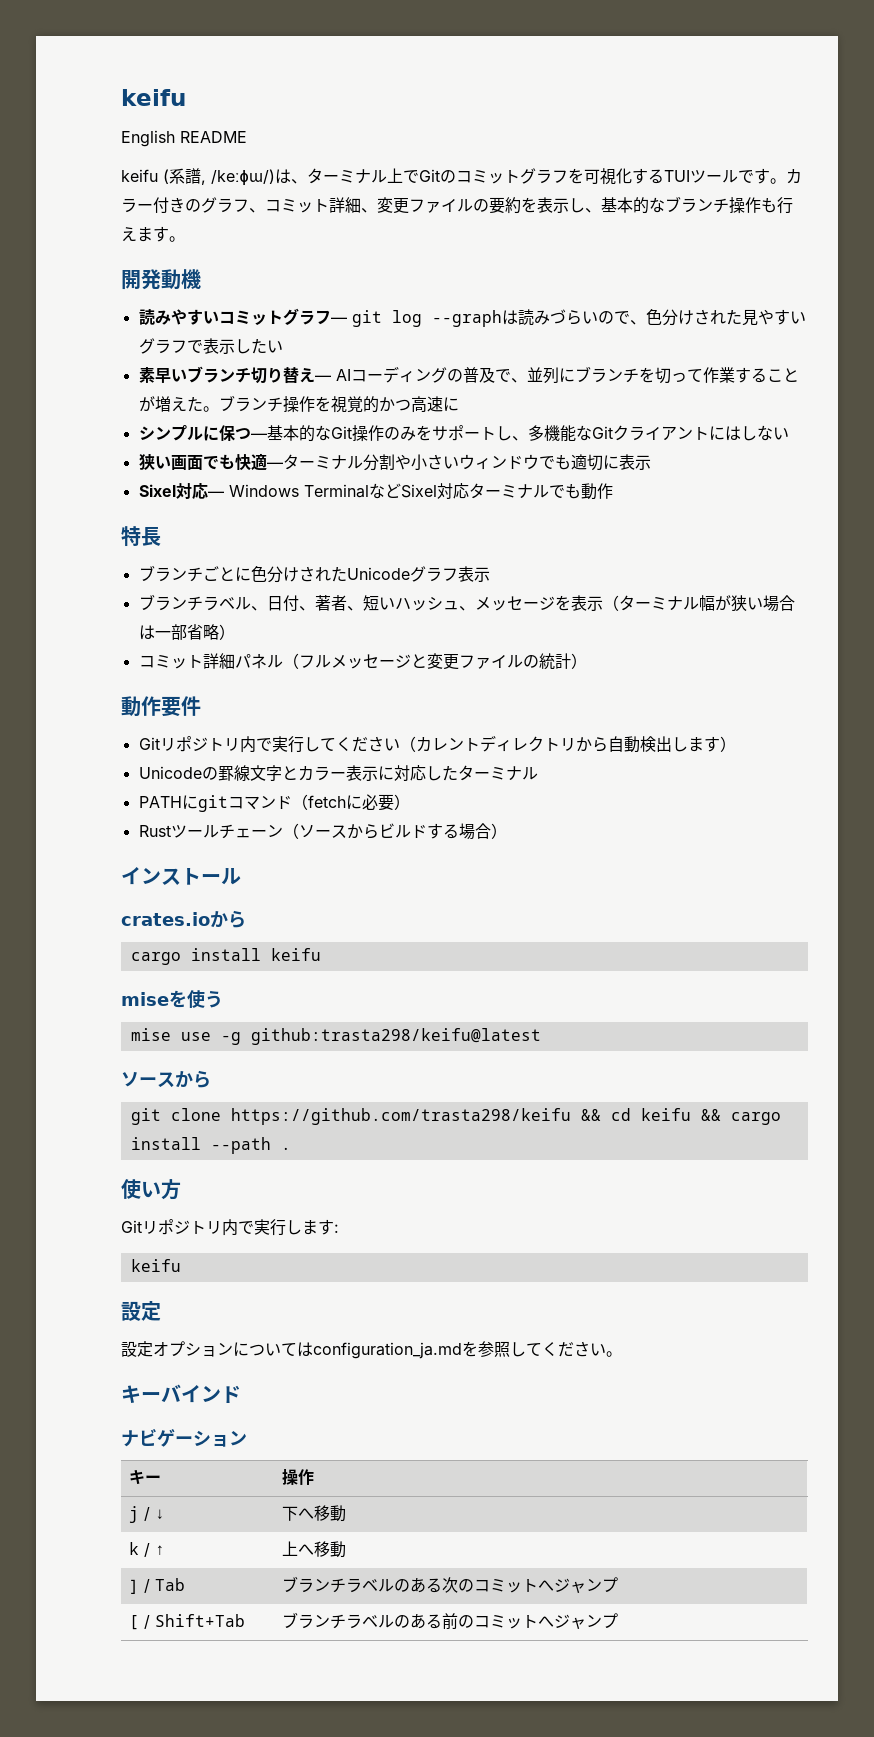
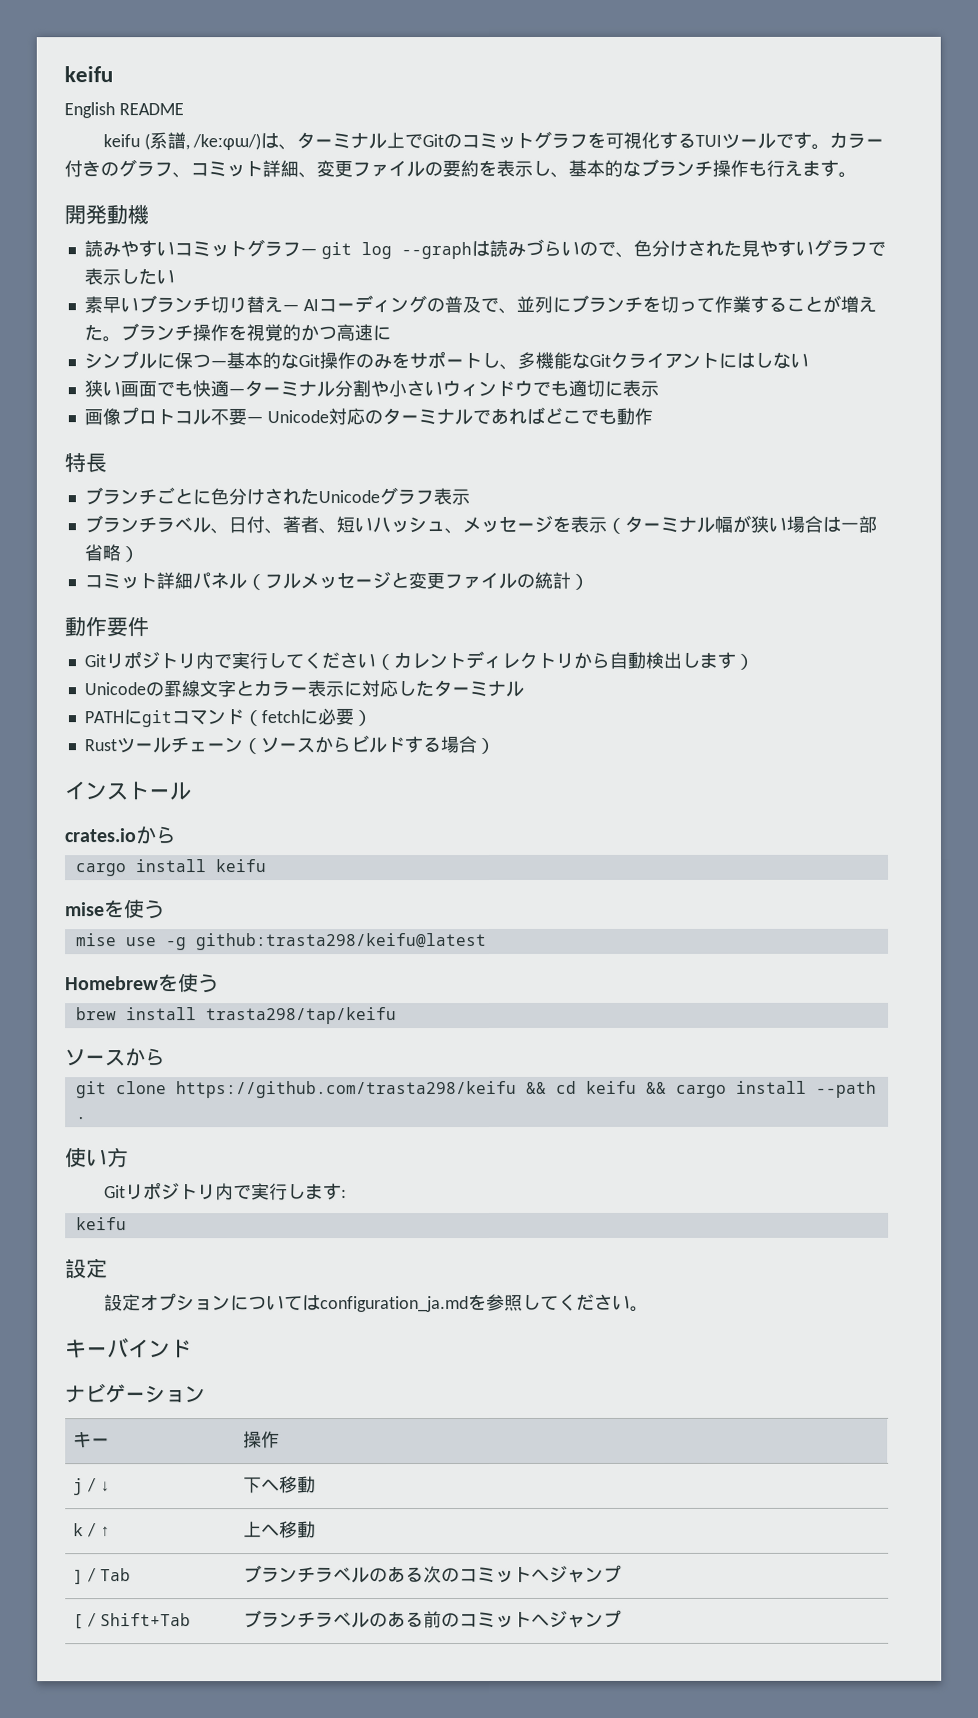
- Sixel対応— Windows TerminalなどSixel対応ターミナルでも動作
+ 画像プロトコル不要— Unicode対応のターミナルであればどこでも動作
+ Homebrewを使う
+ brew install trasta298/tap/keifu

